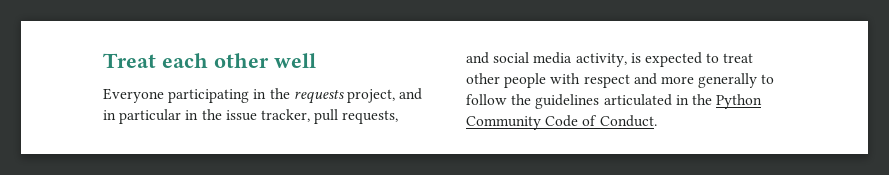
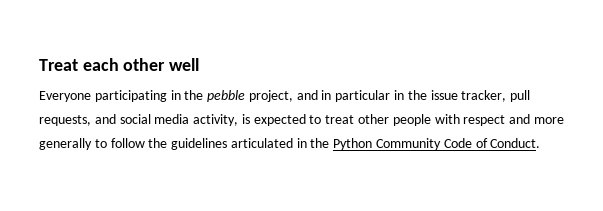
- Everyone participating in the requests project, and in particular in the issue tracker, pull requests, and social media activity, is expected to treat other people with respect and more generally to follow the guidelines articulated in the Python Community Code of Conduct.
+ Everyone participating in the pebble project, and in particular in the issue tracker, pull requests, and social media activity, is expected to treat other people with respect and more generally to follow the guidelines articulated in the Python Community Code of Conduct.

